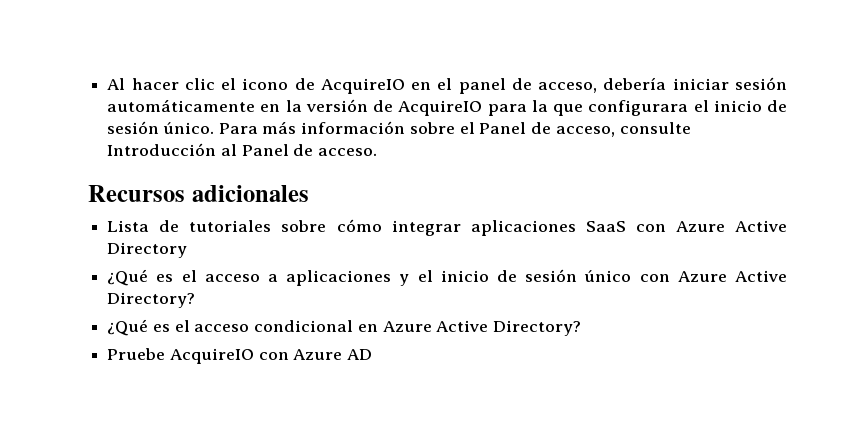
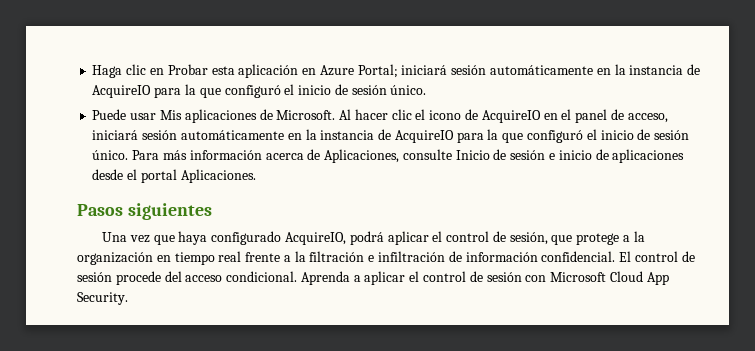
+ Haga clic en Probar esta aplicación en Azure Portal; iniciará sesión automáticamente en la instancia de AcquireIO para la que configuró el inicio de sesión único.
+ Puede usar Mis aplicaciones de Microsoft.
- Al hacer clic el icono de AcquireIO en el panel de acceso, debería iniciar sesión automáticamente en la versión de AcquireIO para la que configurara el inicio de sesión único.
+ Al hacer clic el icono de AcquireIO en el panel de acceso, iniciará sesión automáticamente en la instancia de AcquireIO para la que configuró el inicio de sesión único.
- Para más información sobre el Panel de acceso, consulte Introducción al Panel de acceso.
- Recursos adicionales
- Lista de tutoriales sobre cómo integrar aplicaciones SaaS con Azure Active Directory
- ¿Qué es el acceso a aplicaciones y el inicio de sesión único con Azure Active Directory?
- ¿Qué es el acceso condicional en Azure Active Directory?
- Pruebe AcquireIO con Azure AD
+ Para más información acerca de Aplicaciones, consulte Inicio de sesión e inicio de aplicaciones desde el portal Aplicaciones.
+ Pasos siguientes
+ Una vez que haya configurado AcquireIO, podrá aplicar el control de sesión, que protege a la organización en tiempo real frente a la filtración e infiltración de información confidencial. El control de sesión procede del acceso condicional. Aprenda a aplicar el control de sesión con Microsoft Cloud App Security.

